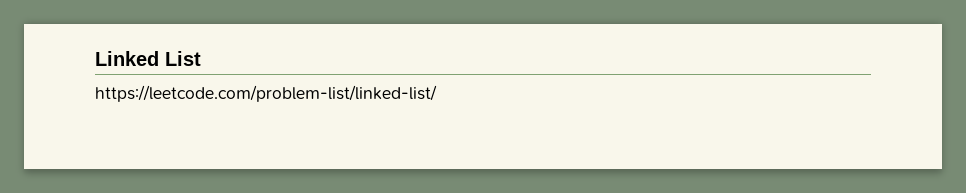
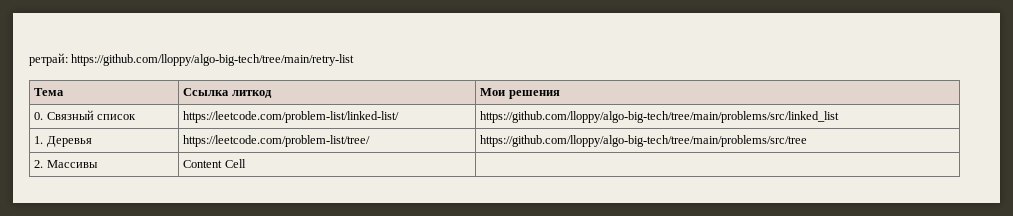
- Linked List
- https://leetcode.com/problem-list/linked-list/
+ ретрай: https://github.com/lloppy/algo-big-tech/tree/main/retry-list
+ Тема | Ссылка литкод | Мои решения
+ 0. Связный список | https://leetcode.com/problem-list/linked-list/ | https://github.com/lloppy/algo-big-tech/tree/main/problems/src/linked_list
+ 1. Деревья | https://leetcode.com/problem-list/tree/ | https://github.com/lloppy/algo-big-tech/tree/main/problems/src/tree
+ 2. Массивы | Content Cell |

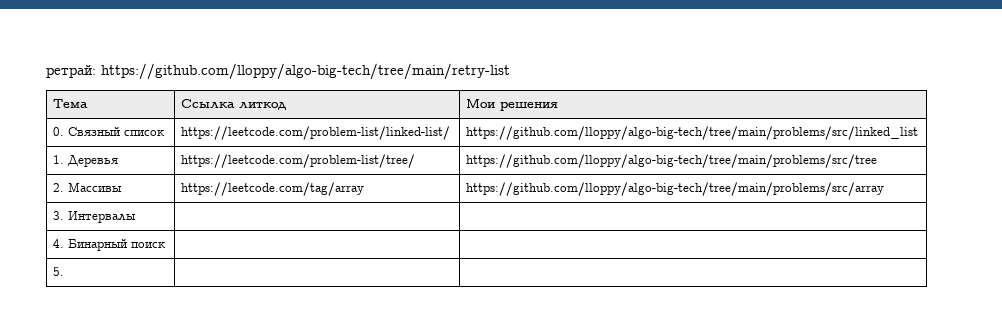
- 2. Массивы | Content Cell |
+ 2. Массивы | https://leetcode.com/tag/array | https://github.com/lloppy/algo-big-tech/tree/main/problems/src/array
+ 3. Интервалы | |
+ 4. Бинарный поиск | |
+ 5. | |

